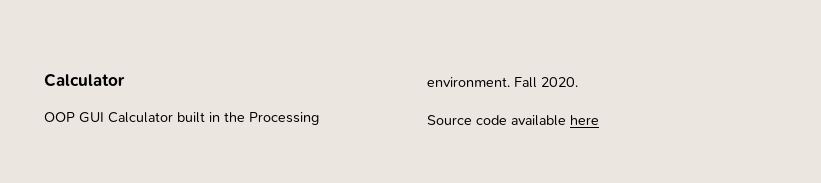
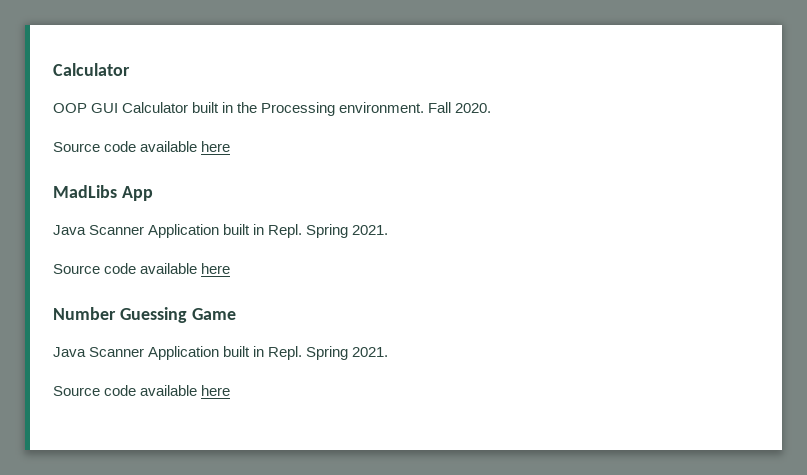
+ MadLibs App
+ Java Scanner Application built in Repl. Spring 2021.
+ Source code available here
+ Number Guessing Game
+ Java Scanner Application built in Repl. Spring 2021.
+ Source code available here

